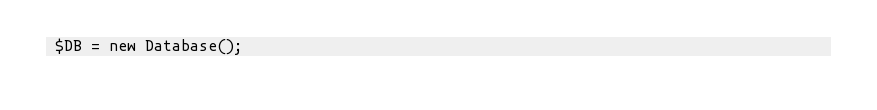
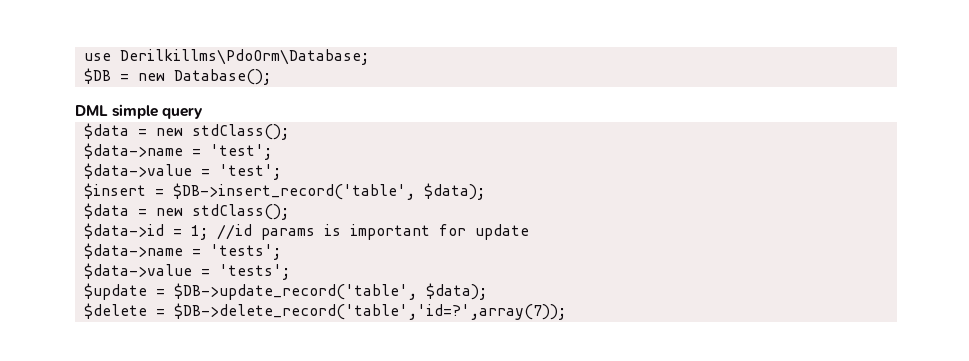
+ use Derilkillms\PdoOrm\Database;
+ DML simple query
+ $data = new stdClass();
+ $data->name = 'test';
+ $data->value = 'test';
+ $insert = $DB->insert_record('table', $data);
+ $data = new stdClass();
+ $data->id = 1; //id params is important for update
+ $data->name = 'tests';
+ $data->value = 'tests';
+ $update = $DB->update_record('table', $data);
+ $delete = $DB->delete_record('table','id=?',array(7));

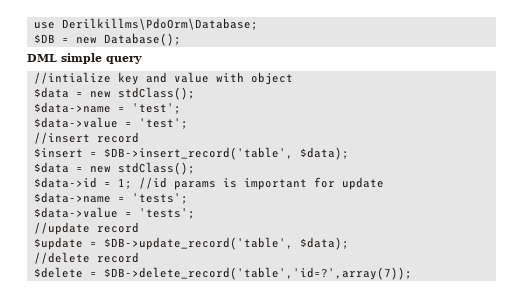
+ //intialize key and value with object
+ //insert record
+ //update record
+ //delete record

